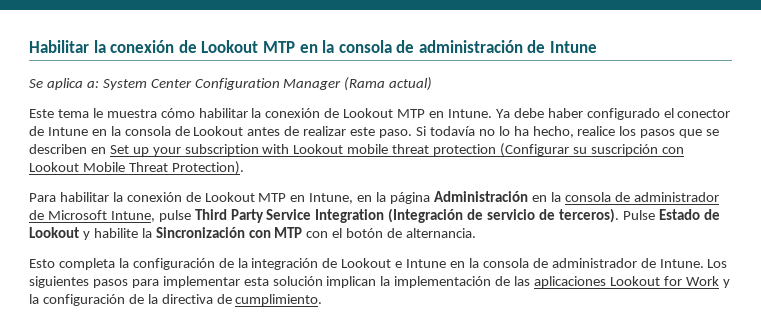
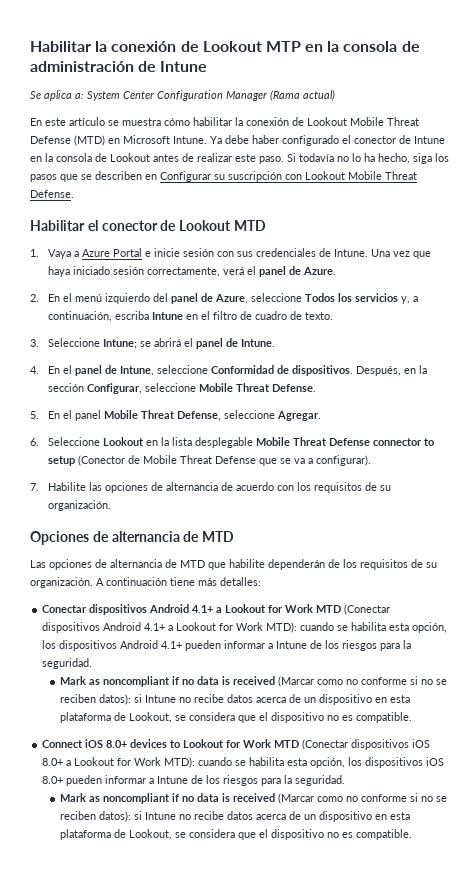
- Este tema le muestra cómo habilitar la conexión de Lookout MTP en Intune.
+ En este artículo se muestra cómo habilitar la conexión de Lookout Mobile Threat Defense (MTD) en Microsoft Intune.
- Si todavía no lo ha hecho, realice los pasos que se describen en Set up your subscription with Lookout mobile threat protection (Configurar su suscripción con Lookout Mobile Threat Protection).
- Para habilitar la conexión de Lookout MTP en Intune, en la página Administración en la consola de administrador de Microsoft Intune, pulse Third Party Service Integration (Integración de servicio de terceros). Pulse Estado de Lookout y habilite la Sincronización con MTP con el botón de alternancia.
- Esto completa la configuración de la integración de Lookout e Intune en la consola de administrador de Intune. Los siguientes pasos para implementar esta solución implican la implementación de las aplicaciones Lookout for Work y la configuración de la directiva de cumplimiento.
+ Si todavía no lo ha hecho, siga los pasos que se describen en Configurar su suscripción con Lookout Mobile Threat Defense.
+ Habilitar el conector de Lookout MTD
+ 1. Vaya a Azure Portal e inicie sesión con sus credenciales de Intune. Una vez que haya iniciado sesión correctamente, verá el panel de Azure.
+ 2. En el menú izquierdo del panel de Azure, seleccione Todos los servicios y, a continuación, escriba Intune en el filtro de cuadro de texto.
+ 3. Seleccione Intune; se abrirá el panel de Intune.
+ 4. En el panel de Intune, seleccione Conformidad de dispositivos. Después, en la sección Configurar, seleccione Mobile Threat Defense.
+ 5. En el panel Mobile Threat Defense, seleccione Agregar.
+ 6. Seleccione Lookout en la lista desplegable Mobile Threat Defense connector to setup (Conector de Mobile Threat Defense que se va a configurar).
+ 7. Habilite las opciones de alternancia de acuerdo con los requisitos de su organización.
+ Opciones de alternancia de MTD
+ Las opciones de alternancia de MTD que habilite dependerán de los requisitos de su organización. A continuación tiene más detalles:
+ Conectar dispositivos Android 4.1+ a Lookout for Work MTD (Conectar dispositivos Android 4.1+ a Lookout for Work MTD): cuando se habilita esta opción, los dispositivos Android 4.1+ pueden informar a Intune de los riesgos para la seguridad.
+ Mark as noncompliant if no data is received (Marcar como no conforme si no se reciben datos): si Intune no recibe datos acerca de un dispositivo en esta plataforma de Lookout, se considera que el dispositivo no es compatible.
+ Connect iOS 8.0+ devices to Lookout for Work MTD (Conectar dispositivos iOS 8.0+ a Lookout for Work MTD): cuando se habilita esta opción, los dispositivos iOS 8.0+ pueden informar a Intune de los riesgos para la seguridad.
+ Mark as noncompliant if no data is received (Marcar como no conforme si no se reciben datos): si Intune no recibe datos acerca de un dispositivo en esta plataforma de Lookout, se considera que el dispositivo no es compatible.

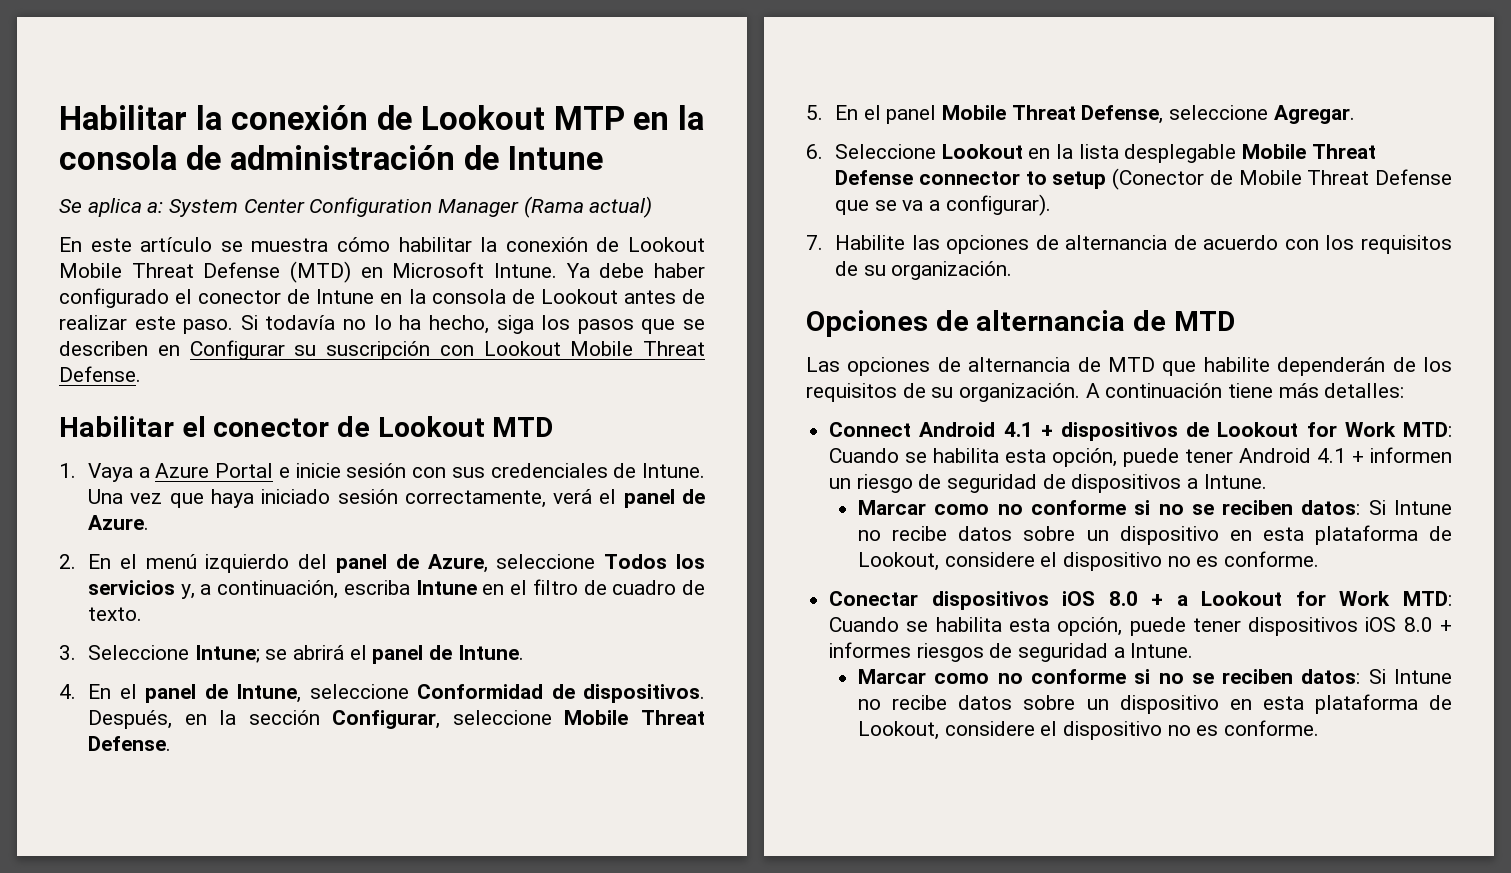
- Conectar dispositivos Android 4.1+ a Lookout for Work MTD (Conectar dispositivos Android 4.1+ a Lookout for Work MTD): cuando se habilita esta opción, los dispositivos Android 4.1+ pueden informar a Intune de los riesgos para la seguridad.
- Mark as noncompliant if no data is received (Marcar como no conforme si no se reciben datos): si Intune no recibe datos acerca de un dispositivo en esta plataforma de Lookout, se considera que el dispositivo no es compatible.
- Connect iOS 8.0+ devices to Lookout for Work MTD (Conectar dispositivos iOS 8.0+ a Lookout for Work MTD): cuando se habilita esta opción, los dispositivos iOS 8.0+ pueden informar a Intune de los riesgos para la seguridad.
- Mark as noncompliant if no data is received (Marcar como no conforme si no se reciben datos): si Intune no recibe datos acerca de un dispositivo en esta plataforma de Lookout, se considera que el dispositivo no es compatible.
+ Connect Android 4.1 + dispositivos de Lookout for Work MTD: Cuando se habilita esta opción, puede tener Android 4.1 + informen un riesgo de seguridad de dispositivos a Intune.
+ Marcar como no conforme si no se reciben datos: Si Intune no recibe datos sobre un dispositivo en esta plataforma de Lookout, considere el dispositivo no es conforme.
+ Conectar dispositivos iOS 8.0 + a Lookout for Work MTD: Cuando se habilita esta opción, puede tener dispositivos iOS 8.0 + informes riesgos de seguridad a Intune.
+ Marcar como no conforme si no se reciben datos: Si Intune no recibe datos sobre un dispositivo en esta plataforma de Lookout, considere el dispositivo no es conforme.

